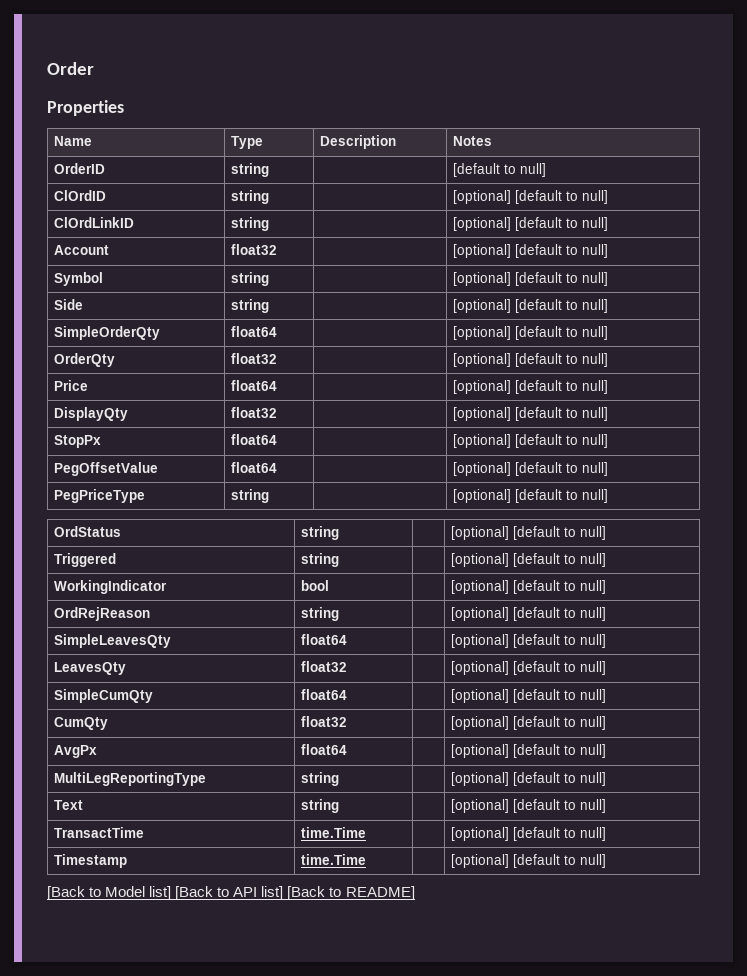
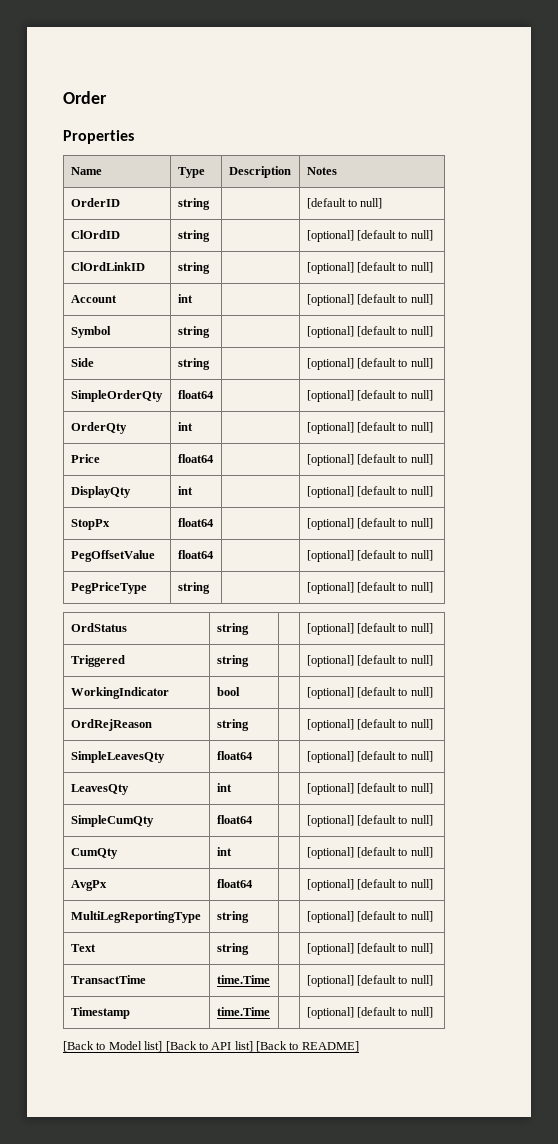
- Account | float32 | | [optional] [default to null]
+ Account | int | | [optional] [default to null]
- OrderQty | float32 | | [optional] [default to null]
+ OrderQty | int | | [optional] [default to null]
- DisplayQty | float32 | | [optional] [default to null]
+ DisplayQty | int | | [optional] [default to null]
- LeavesQty | float32 | | [optional] [default to null]
+ LeavesQty | int | | [optional] [default to null]
- CumQty | float32 | | [optional] [default to null]
+ CumQty | int | | [optional] [default to null]

